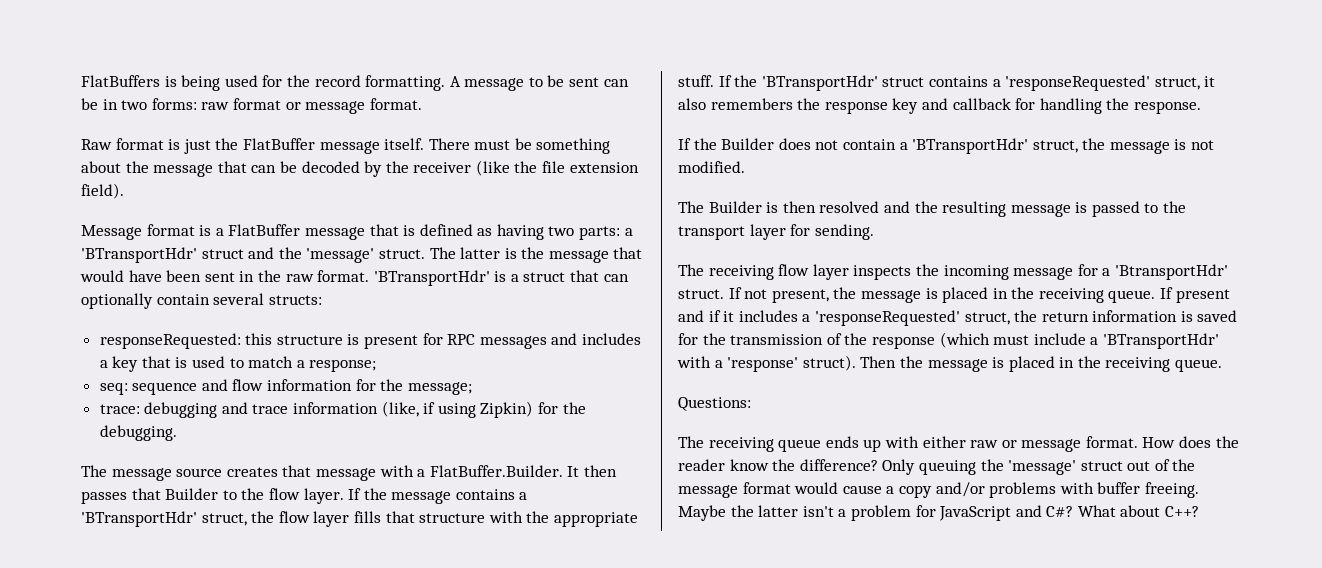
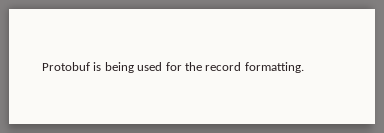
- FlatBuffers is being used for the record formatting. A message to be sent can be in two forms: raw format or message format.
- Raw format is just the FlatBuffer message itself. There must be something about the message that can be decoded by the receiver (like the file extension field).
- Message format is a FlatBuffer message that is defined as having two parts: a 'BTransportHdr' struct and the 'message' struct. The latter is the message that would have been sent in the raw format. 'BTransportHdr' is a struct that can optionally contain several structs:
- responseRequested: this structure is present for RPC messages and includes a key that is used to match a response;
- seq: sequence and flow information for the message;
- trace: debugging and trace information (like, if using Zipkin) for the debugging.
- The message source creates that message with a FlatBuffer.Builder. It then passes that Builder to the flow layer. If the message contains a 'BTransportHdr' struct, the flow layer fills that structure with the appropriate stuff. If the 'BTransportHdr' struct contains a 'responseRequested' struct, it also remembers the response key and callback for handling the response.
- If the Builder does not contain a 'BTransportHdr' struct, the message is not modified.
- The Builder is then resolved and the resulting message is passed to the transport layer for sending.
- The receiving flow layer inspects the incoming message for a 'BtransportHdr' struct. If not present, the message is placed in the receiving queue. If present and if it includes a 'responseRequested' struct, the return information is saved for the transmission of the response (which must include a 'BTransportHdr' with a 'response' struct). Then the message is placed in the receiving queue.
- Questions:
- The receiving queue ends up with either raw or message format. How does the reader know the difference? Only queuing the 'message' struct out of the message format would cause a copy and/or problems with buffer freeing. Maybe the latter isn't a problem for JavaScript and C#? What about C++?
+ Protobuf is being used for the record formatting.

